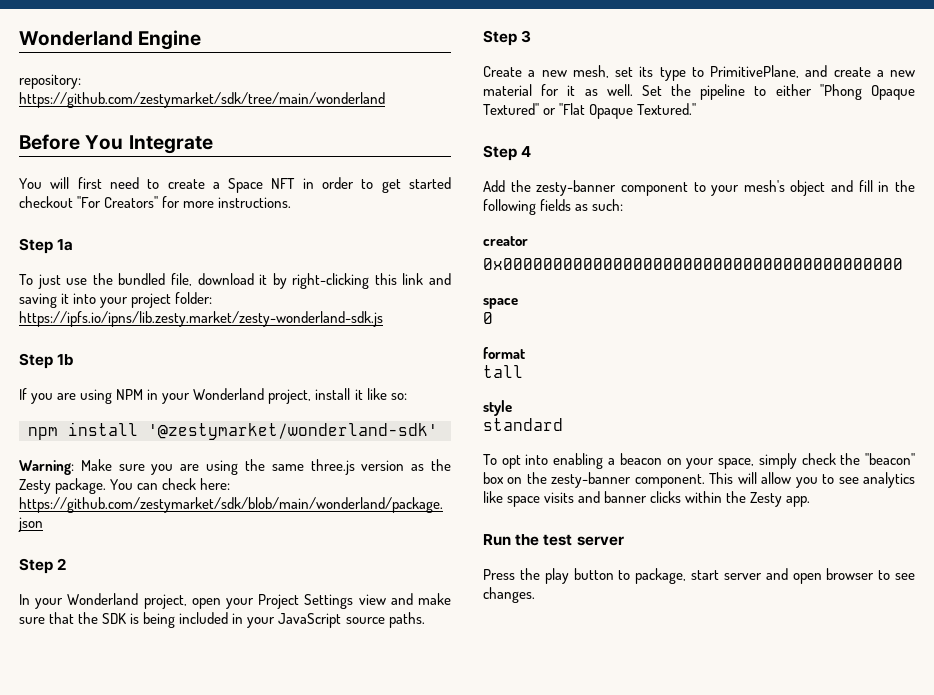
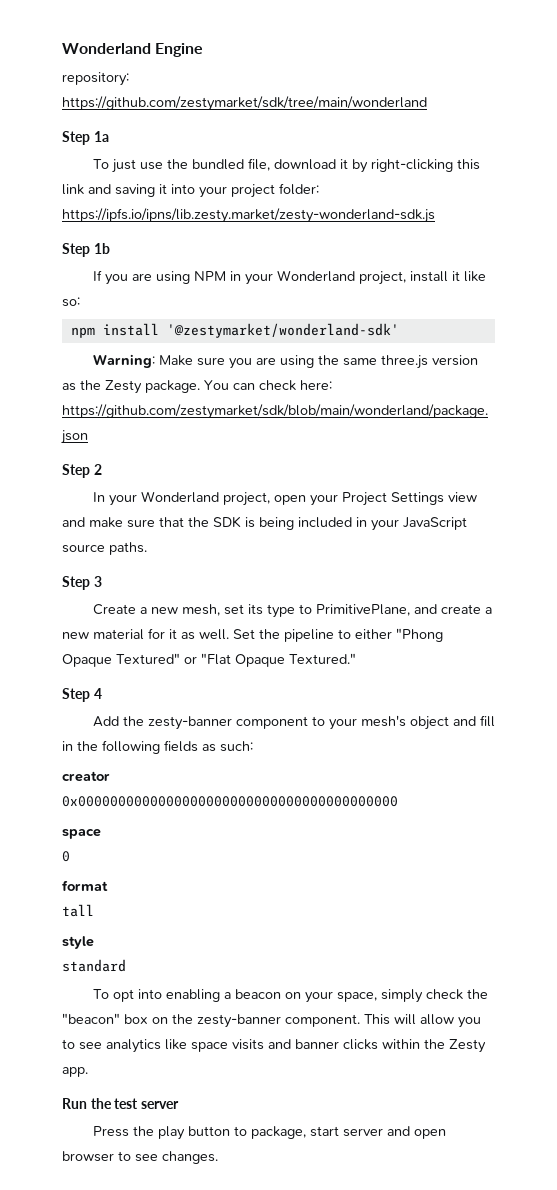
- Before You Integrate
- You will first need to create a Space NFT in order to get started checkout "For Creators" for more instructions.

